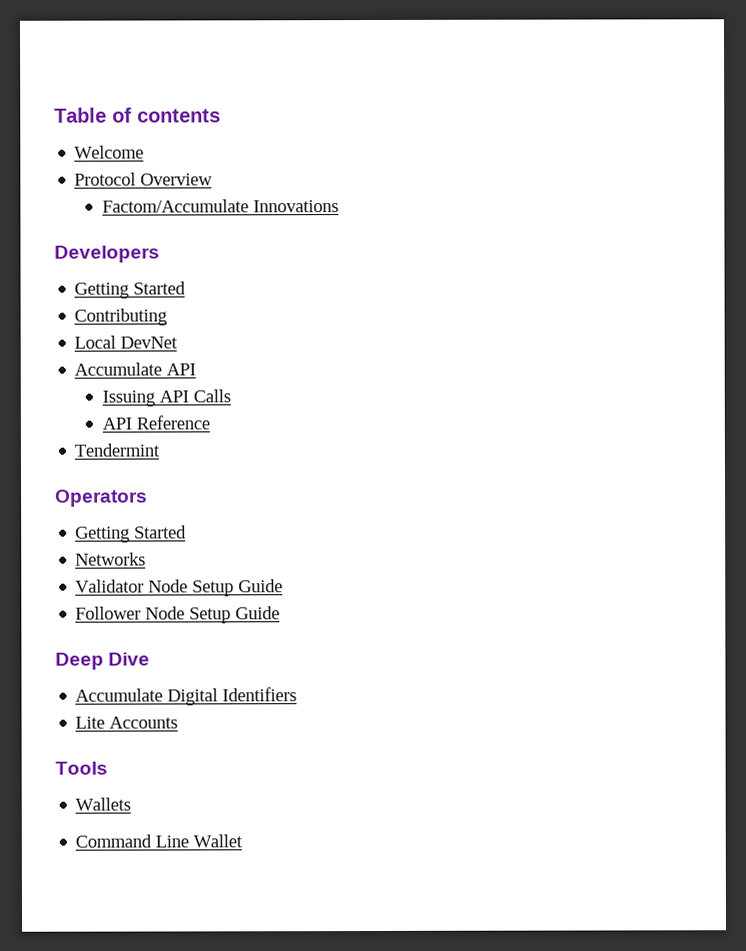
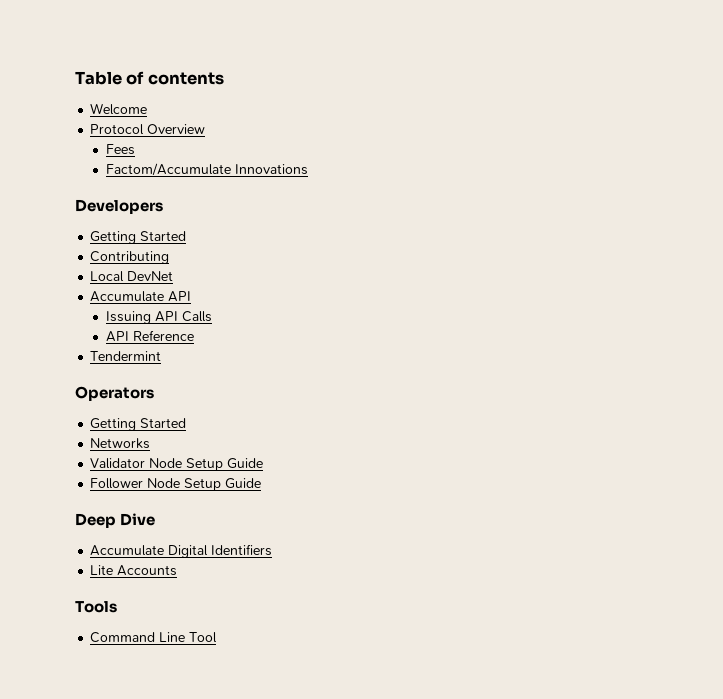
+ Fees
- Wallets
- Command Line Wallet
+ Command Line Tool

